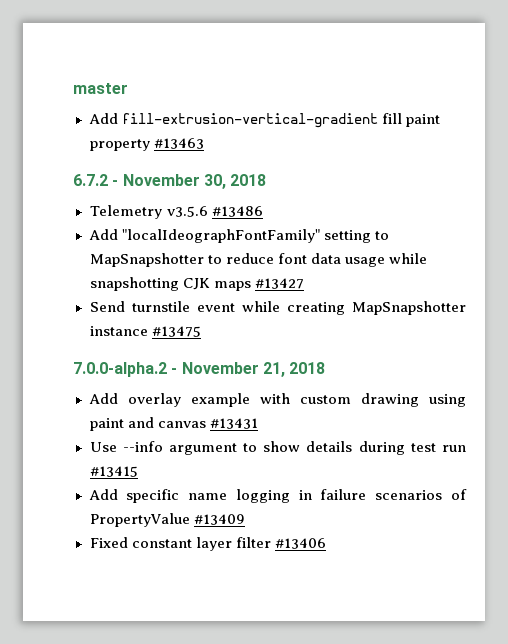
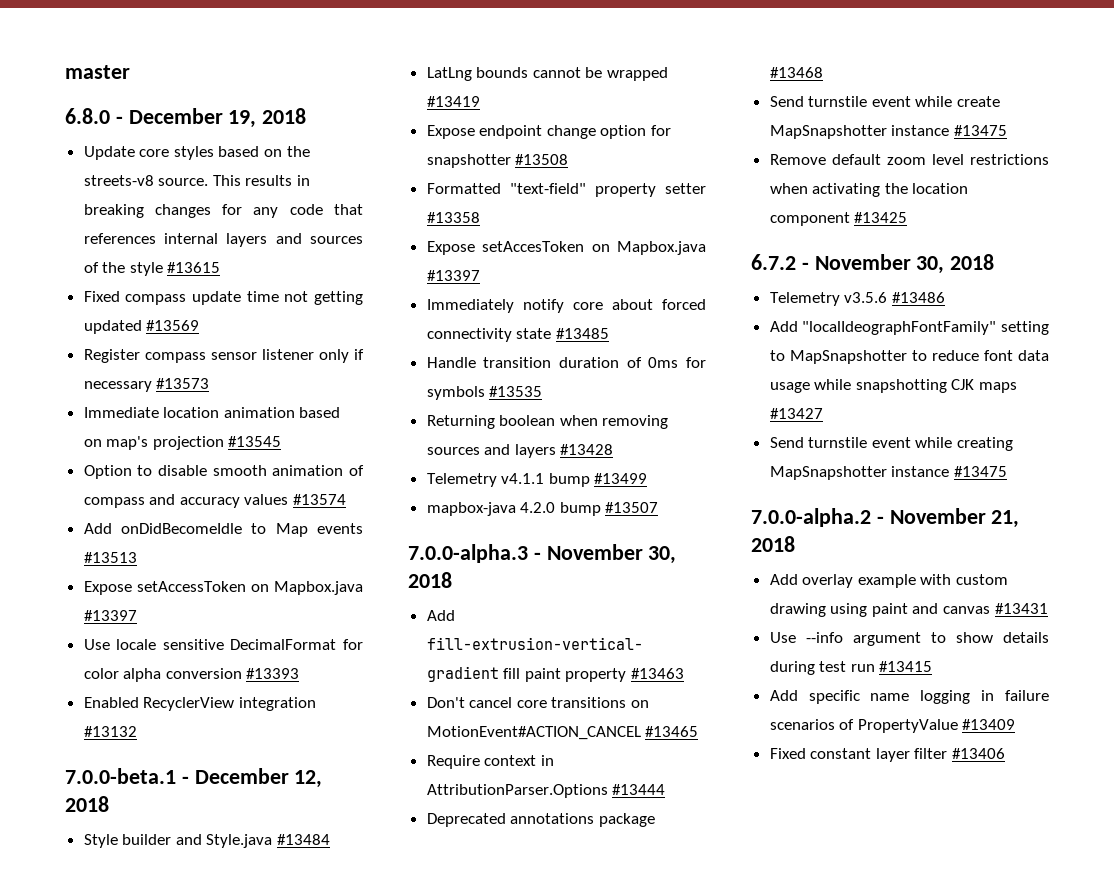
+ 6.8.0 - December 19, 2018
+ Update core styles based on the streets-v8 source. This results in breaking changes for any code that references internal layers and sources of the style #13615
+ Fixed compass update time not getting updated #13569
+ Register compass sensor listener only if necessary #13573
+ Immediate location animation based on map's projection #13545
+ Option to disable smooth animation of compass and accuracy values #13574
+ Add onDidBecomeIdle to Map events #13513
+ Expose setAccessToken on Mapbox.java #13397
+ Use locale sensitive DecimalFormat for color alpha conversion #13393
+ Enabled RecyclerView integration #13132
+ 7.0.0-beta.1 - December 12, 2018
+ Style builder and Style.java #13484
+ LatLng bounds cannot be wrapped #13419
+ Expose endpoint change option for snapshotter #13508
+ Formatted "text-field" property setter #13358
+ Expose setAccesToken on Mapbox.java #13397
+ Immediately notify core about forced connectivity state #13485
+ Handle transition duration of 0ms for symbols #13535
+ Returning boolean when removing sources and layers #13428
+ Telemetry v4.1.1 bump #13499
+ mapbox-java 4.2.0 bump #13507
+ 7.0.0-alpha.3 - November 30, 2018
+ Don't cancel core transitions on MotionEvent#ACTION_CANCEL #13465
+ Require context in AttributionParser.Options #13444
+ Deprecated annotations package #13468
+ Send turnstile event while create MapSnapshotter instance #13475
+ Remove default zoom level restrictions when activating the location component #13425

